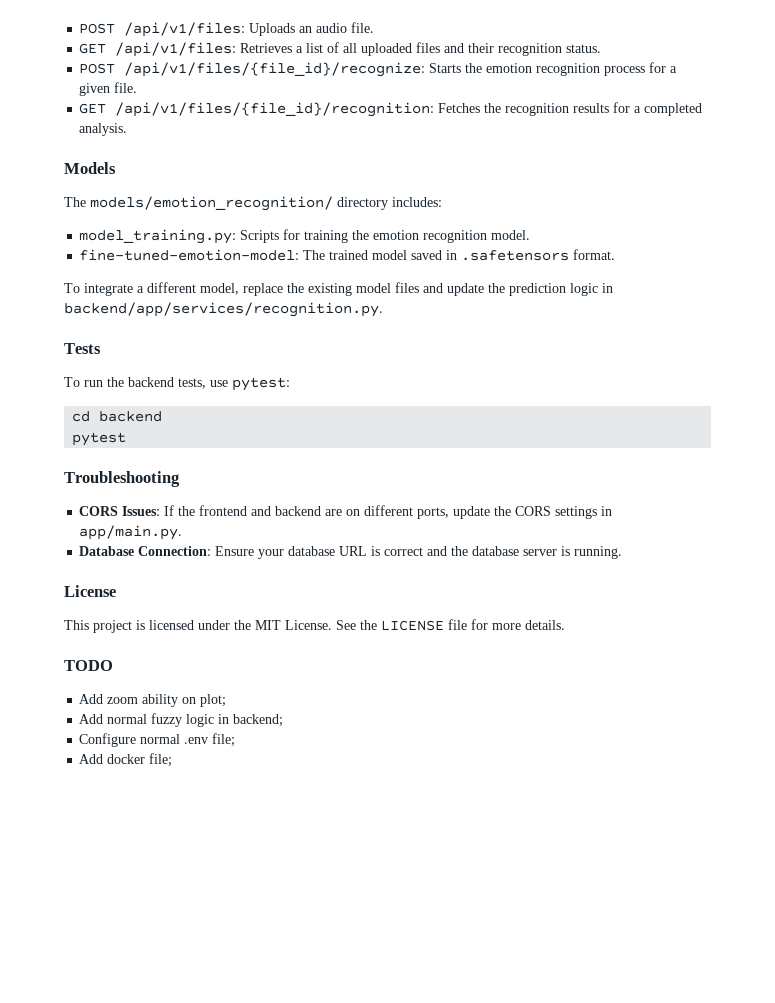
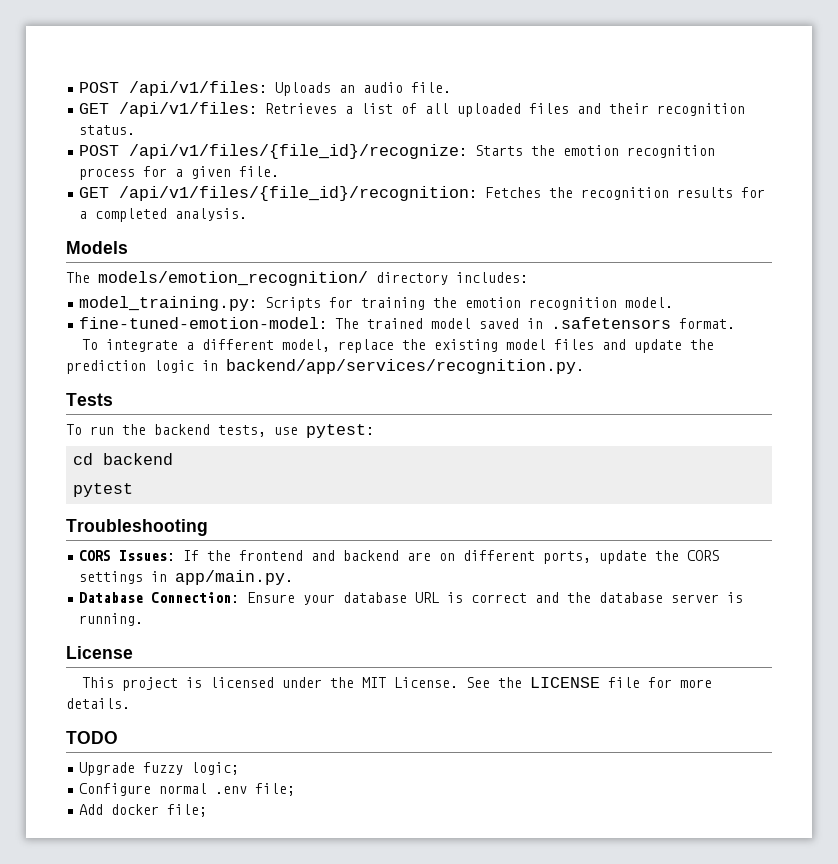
- Add zoom ability on plot;
- Add normal fuzzy logic in backend;
+ Upgrade fuzzy logic;

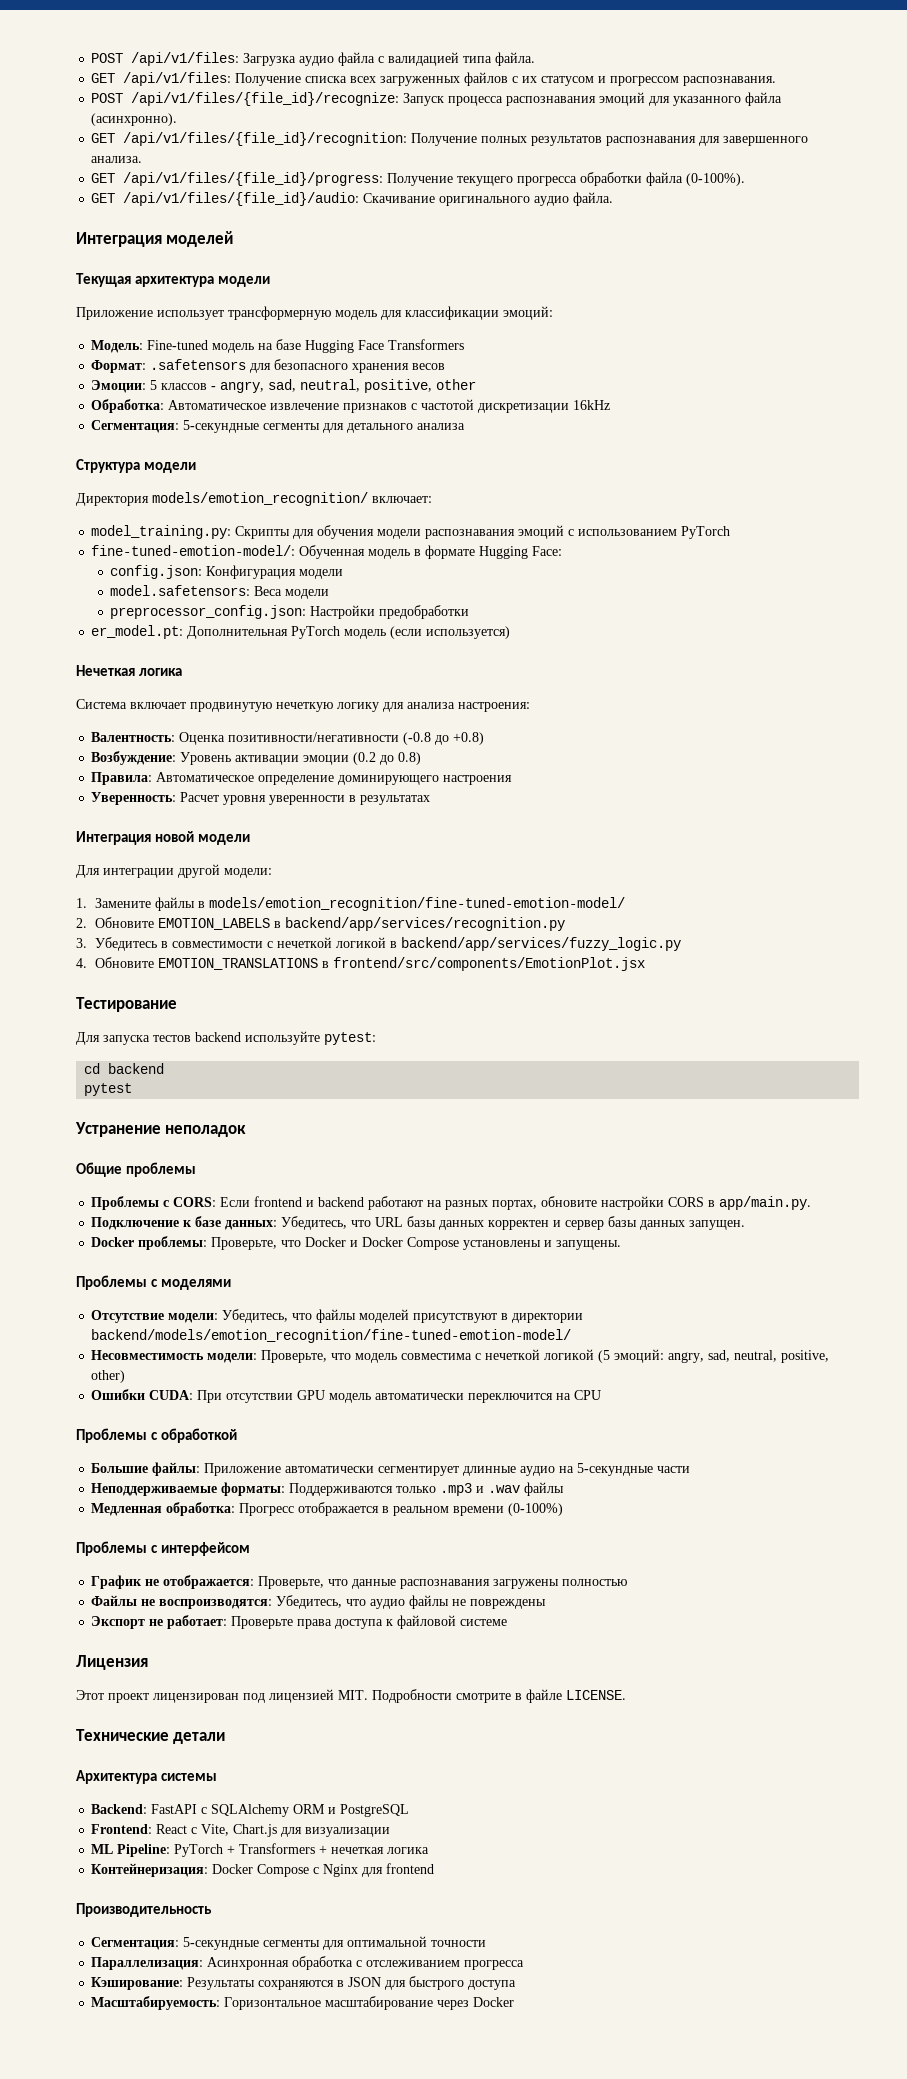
- POST /api/v1/files: Uploads an audio file.
- GET /api/v1/files: Retrieves a list of all uploaded files and their recognition status.
- POST /api/v1/files/{file_id}/recognize: Starts the emotion recognition process for a given file.
- GET /api/v1/files/{file_id}/recognition: Fetches the recognition results for a completed analysis.
- Models
- The models/emotion_recognition/ directory includes:
- model_training.py: Scripts for training the emotion recognition model.
- fine-tuned-emotion-model: The trained model saved in .safetensors format.
- To integrate a different model, replace the existing model files and update the prediction logic in backend/app/services/recognition.py.
- Tests
- To run the backend tests, use pytest:
+ POST /api/v1/files: Загрузка аудио файла с валидацией типа файла.
+ GET /api/v1/files: Получение списка всех загруженных файлов с их статусом и прогрессом распознавания.
+ POST /api/v1/files/{file_id}/recognize: Запуск процесса распознавания эмоций для указанного файла (асинхронно).
+ GET /api/v1/files/{file_id}/recognition: Получение полных результатов распознавания для завершенного анализа.
+ GET /api/v1/files/{file_id}/progress: Получение текущего прогресса обработки файла (0-100%).
+ GET /api/v1/files/{file_id}/audio: Скачивание оригинального аудио файла.
+ Интеграция моделей
+ Текущая архитектура модели
+ Приложение использует трансформерную модель для классификации эмоций:
+ Модель: Fine-tuned модель на базе Hugging Face Transformers
+ Формат: .safetensors для безопасного хранения весов
+ Эмоции: 5 классов - angry, sad, neutral, positive, other
+ Обработка: Автоматическое извлечение признаков с частотой дискретизации 16kHz
+ Сегментация: 5-секундные сегменты для детального анализа
+ Структура модели
+ Директория models/emotion_recognition/ включает:
+ model_training.py: Скрипты для обучения модели распознавания эмоций с использованием PyTorch
+ fine-tuned-emotion-model/: Обученная модель в формате Hugging Face:
+ config.json: Конфигурация модели
+ model.safetensors: Веса модели
+ preprocessor_config.json: Настройки предобработки
+ er_model.pt: Дополнительная PyTorch модель (если используется)
+ Нечеткая логика
+ Система включает продвинутую нечеткую логику для анализа настроения:
+ Валентность: Оценка позитивности/негативности (-0.8 до +0.8)
+ Возбуждение: Уровень активации эмоции (0.2 до 0.8)
+ Правила: Автоматическое определение доминирующего настроения
+ Уверенность: Расчет уровня уверенности в результатах
+ Интеграция новой модели
+ Для интеграции другой модели:
+ 1. Замените файлы в models/emotion_recognition/fine-tuned-emotion-model/
+ 2. Обновите EMOTION_LABELS в backend/app/services/recognition.py
+ 3. Убедитесь в совместимости с нечеткой логикой в backend/app/services/fuzzy_logic.py
+ 4. Обновите EMOTION_TRANSLATIONS в frontend/src/components/EmotionPlot.jsx
+ Тестирование
+ Для запуска тестов backend используйте pytest:
  cd backend
  pytest
- Troubleshooting
- CORS Issues: If the frontend and backend are on different ports, update the CORS settings in app/main.py.
- Database Connection: Ensure your database URL is correct and the database server is running.
- License
- This project is licensed under the MIT License. See the LICENSE file for more details.
- TODO
- Upgrade fuzzy logic;
- Configure normal .env file;
- Add docker file;
+ Устранение неполадок
+ Общие проблемы
+ Проблемы с CORS: Если frontend и backend работают на разных портах, обновите настройки CORS в app/main.py.
+ Подключение к базе данных: Убедитесь, что URL базы данных корректен и сервер базы данных запущен.
+ Docker проблемы: Проверьте, что Docker и Docker Compose установлены и запущены.
+ Проблемы с моделями
+ Отсутствие модели: Убедитесь, что файлы моделей присутствуют в директории backend/models/emotion_recognition/fine-tuned-emotion-model/
+ Несовместимость модели: Проверьте, что модель совместима с нечеткой логикой (5 эмоций: angry, sad, neutral, positive, other)
+ Ошибки CUDA: При отсутствии GPU модель автоматически переключится на CPU
+ Проблемы с обработкой
+ Большие файлы: Приложение автоматически сегментирует длинные аудио на 5-секундные части
+ Неподдерживаемые форматы: Поддерживаются только .mp3 и .wav файлы
+ Медленная обработка: Прогресс отображается в реальном времени (0-100%)
+ Проблемы с интерфейсом
+ График не отображается: Проверьте, что данные распознавания загружены полностью
+ Файлы не воспроизводятся: Убедитесь, что аудио файлы не повреждены
+ Экспорт не работает: Проверьте права доступа к файловой системе
+ Лицензия
+ Этот проект лицензирован под лицензией MIT. Подробности смотрите в файле LICENSE.
+ Технические детали
+ Архитектура системы
+ Backend: FastAPI с SQLAlchemy ORM и PostgreSQL
+ Frontend: React с Vite, Chart.js для визуализации
+ ML Pipeline: PyTorch + Transformers + нечеткая логика
+ Контейнеризация: Docker Compose с Nginx для frontend
+ Производительность
+ Сегментация: 5-секундные сегменты для оптимальной точности
+ Параллелизация: Асинхронная обработка с отслеживанием прогресса
+ Кэширование: Результаты сохраняются в JSON для быстрого доступа
+ Масштабируемость: Горизонтальное масштабирование через Docker

